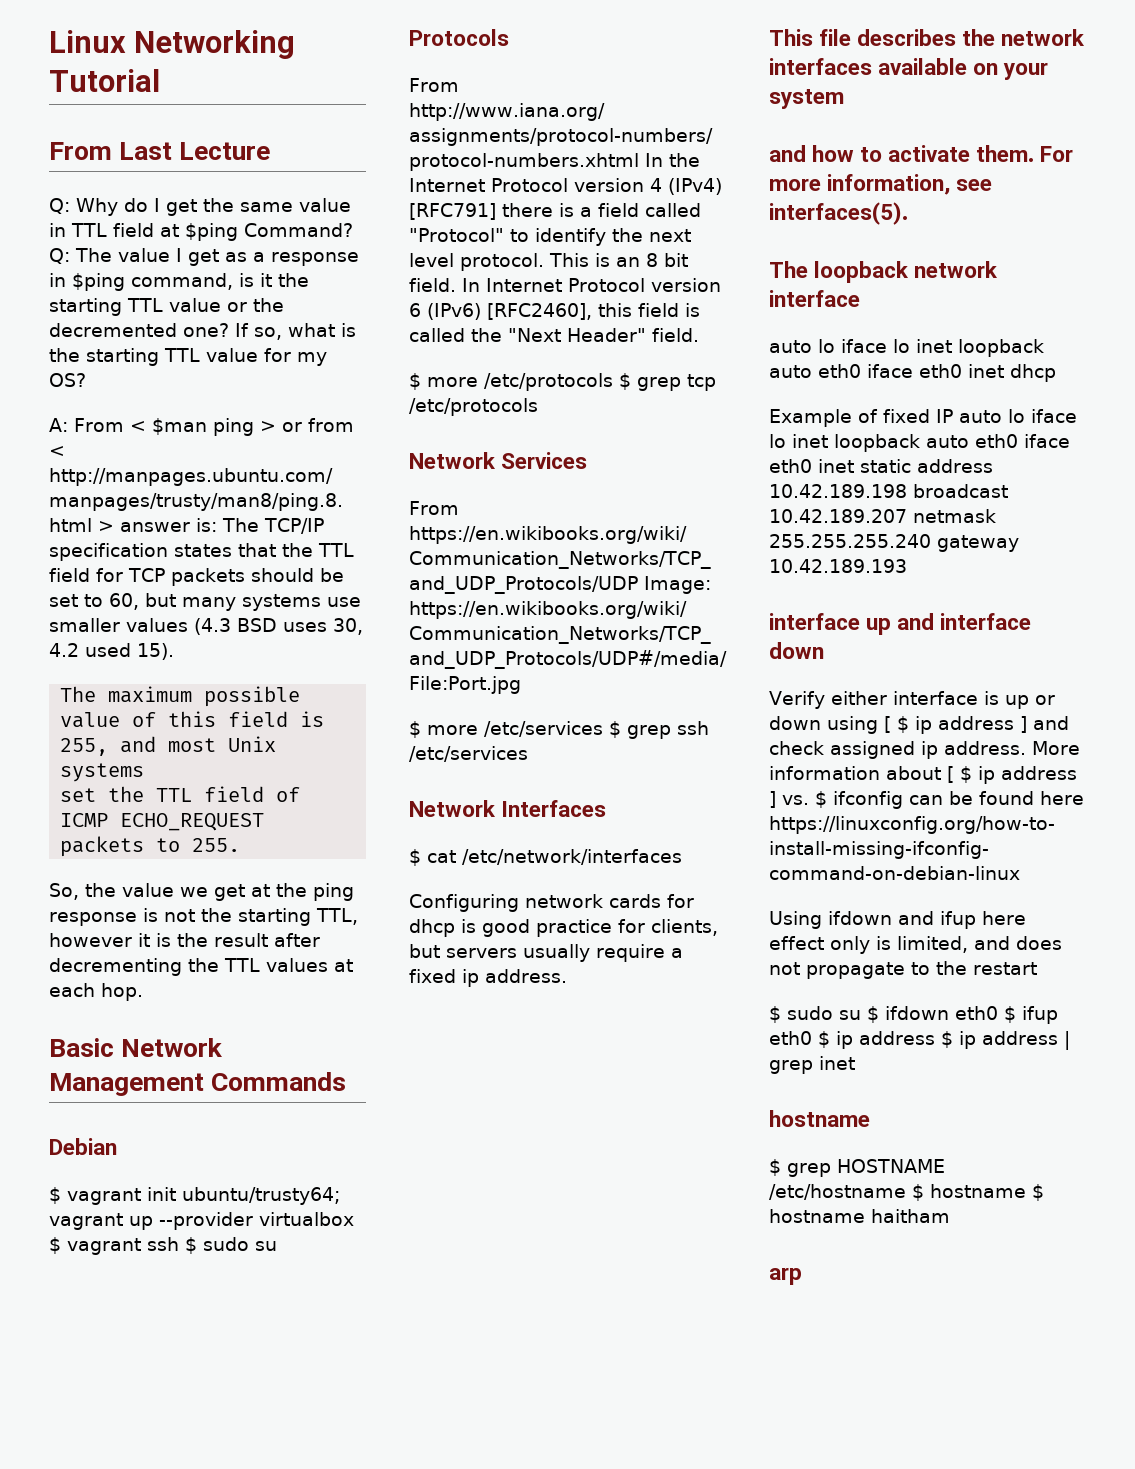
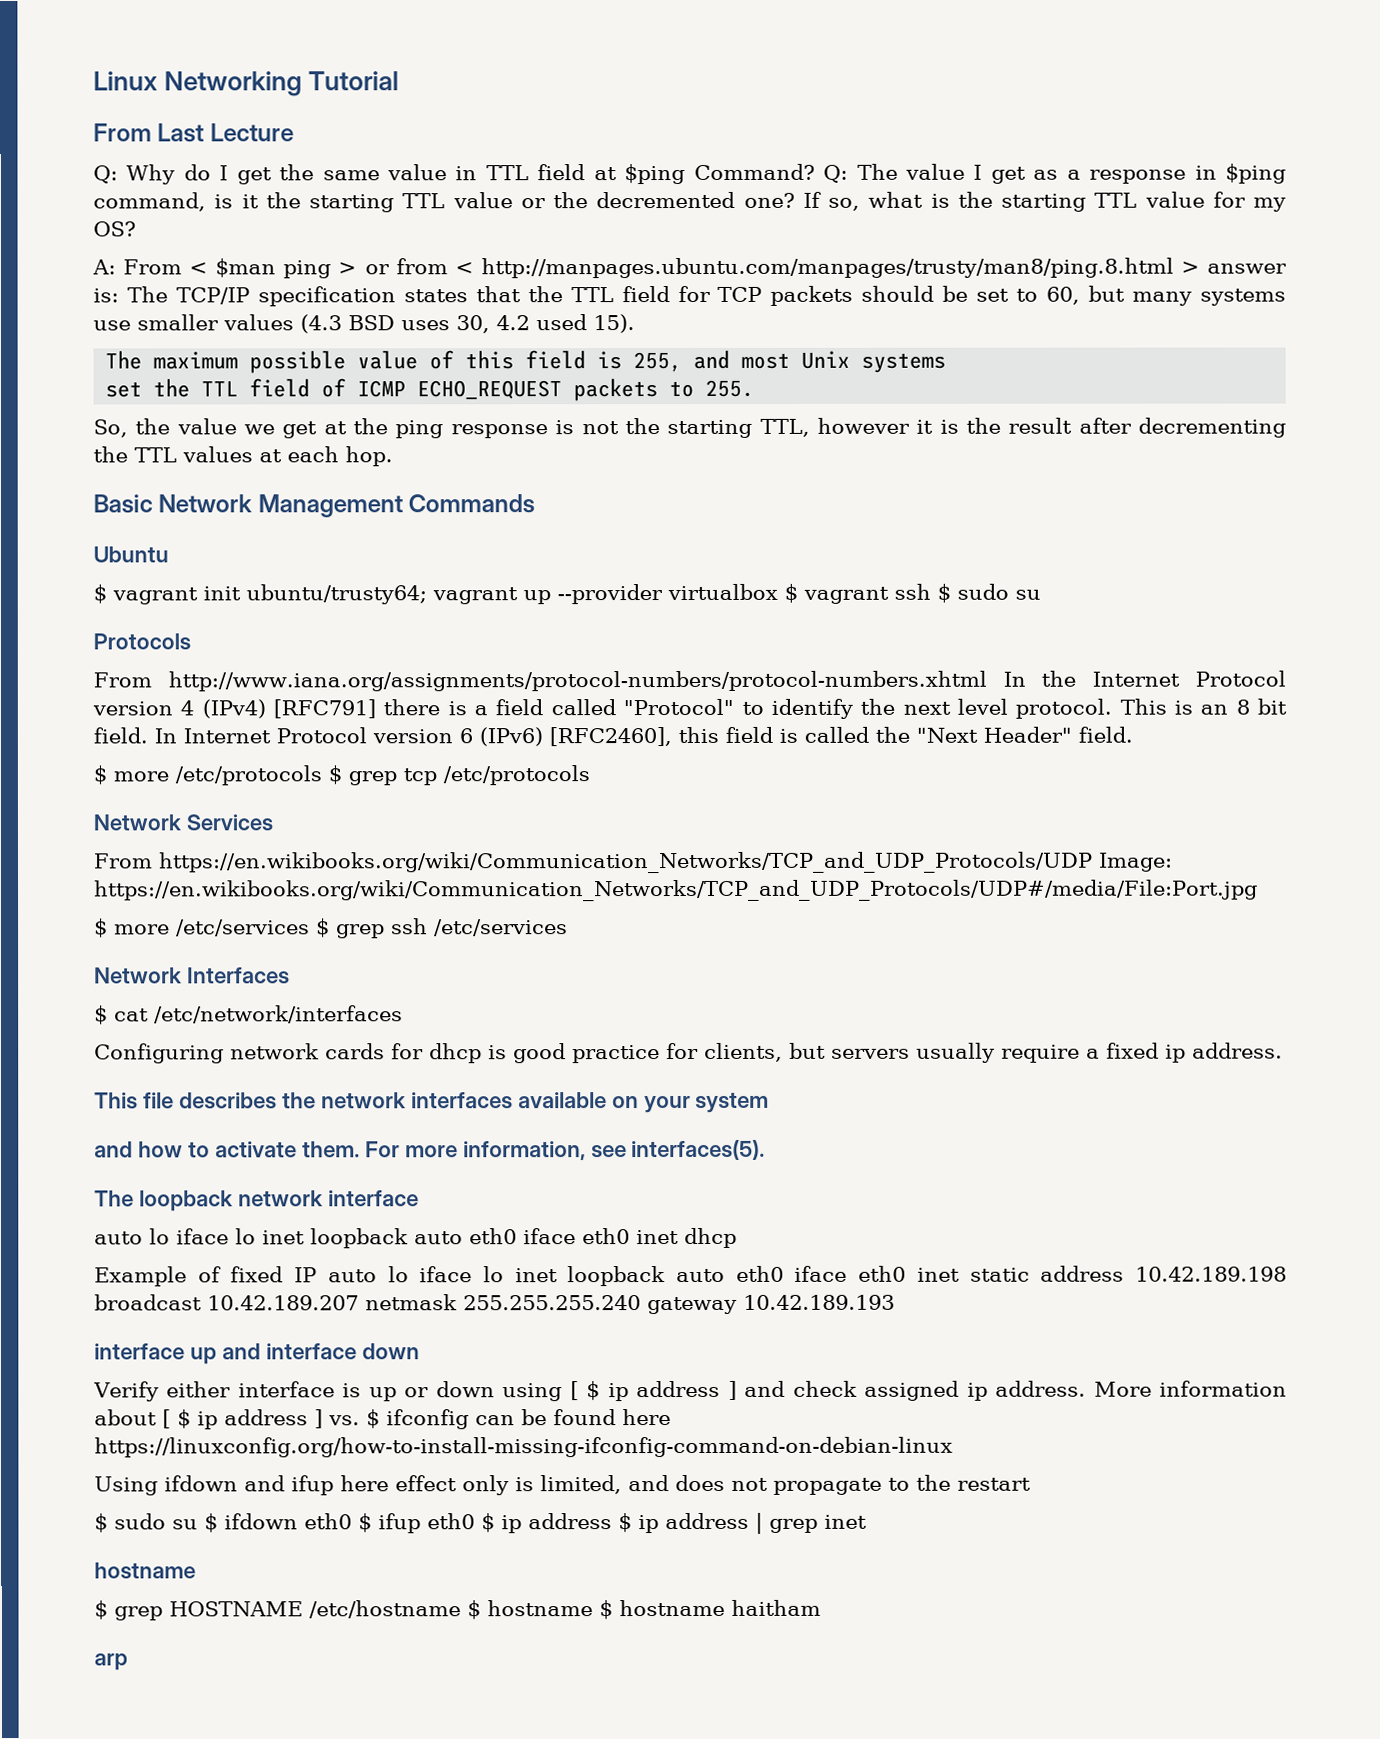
- Debian
+ Ubuntu

